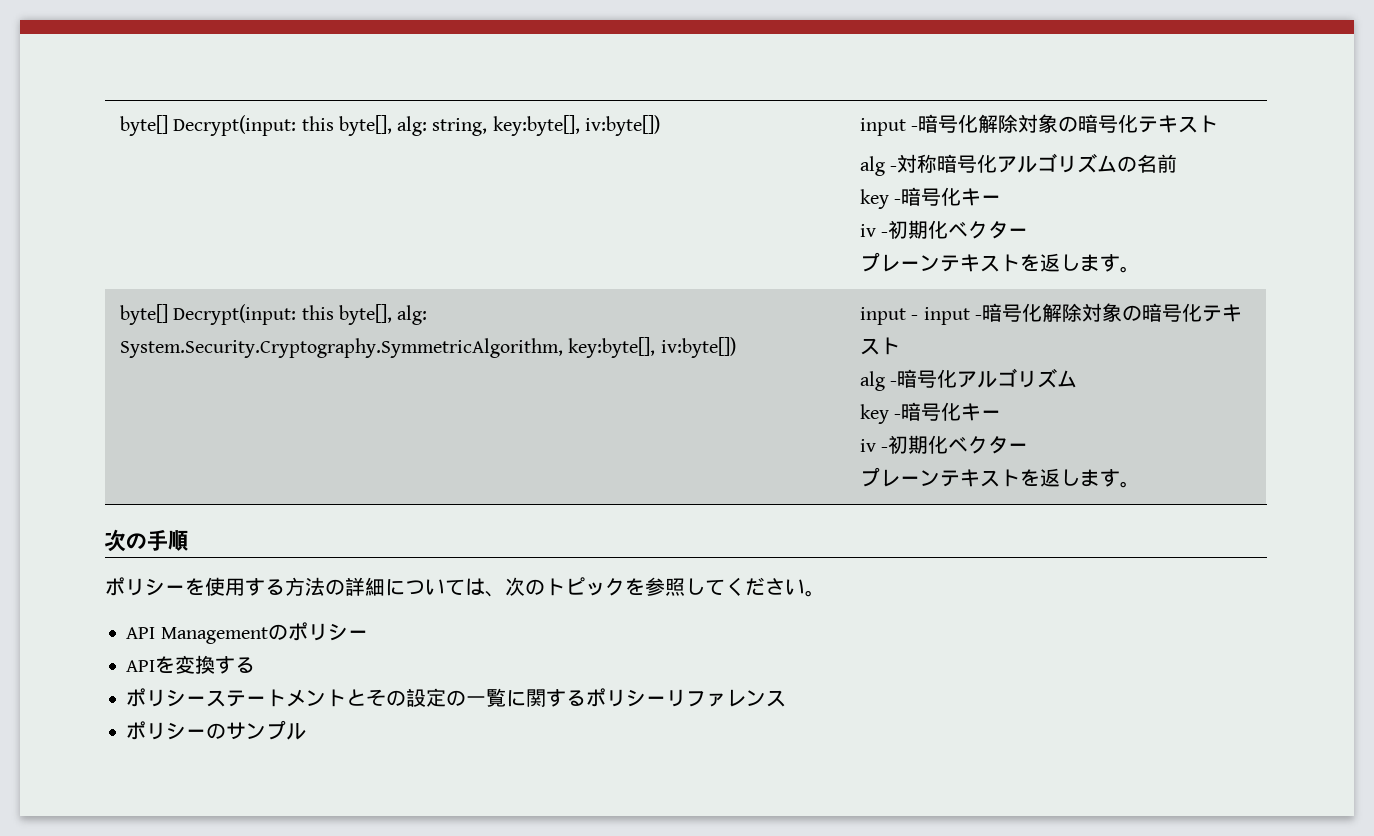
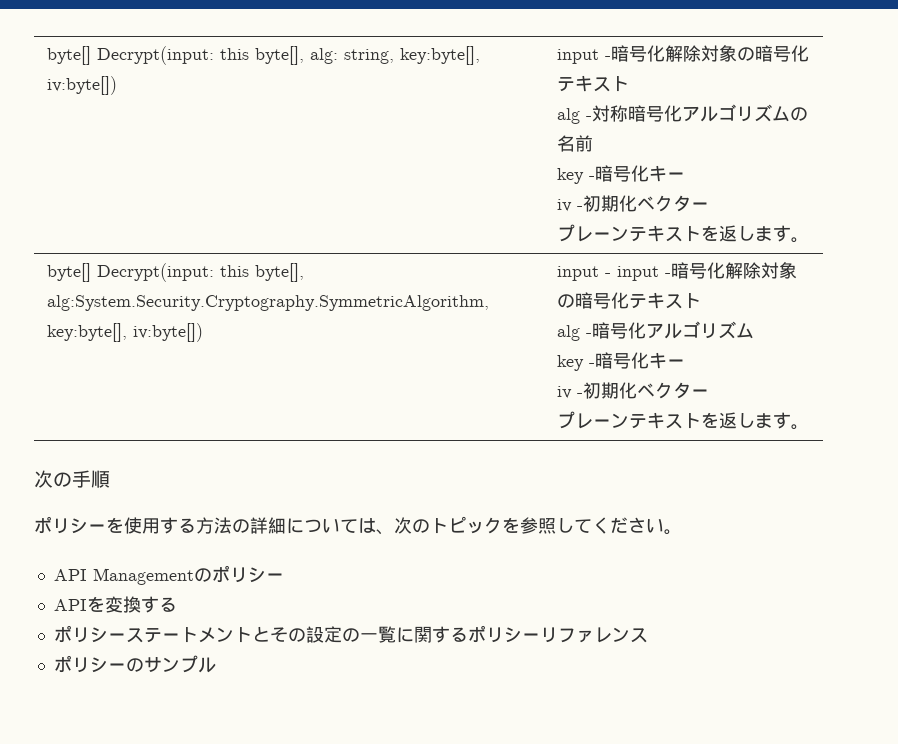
- byte[] Decrypt(input: this byte[], alg: System.Security.Cryptography.SymmetricAlgorithm, key:byte[], iv:byte[])
+ byte[] Decrypt(input: this byte[], alg:System.Security.Cryptography.SymmetricAlgorithm, key:byte[], iv:byte[])

